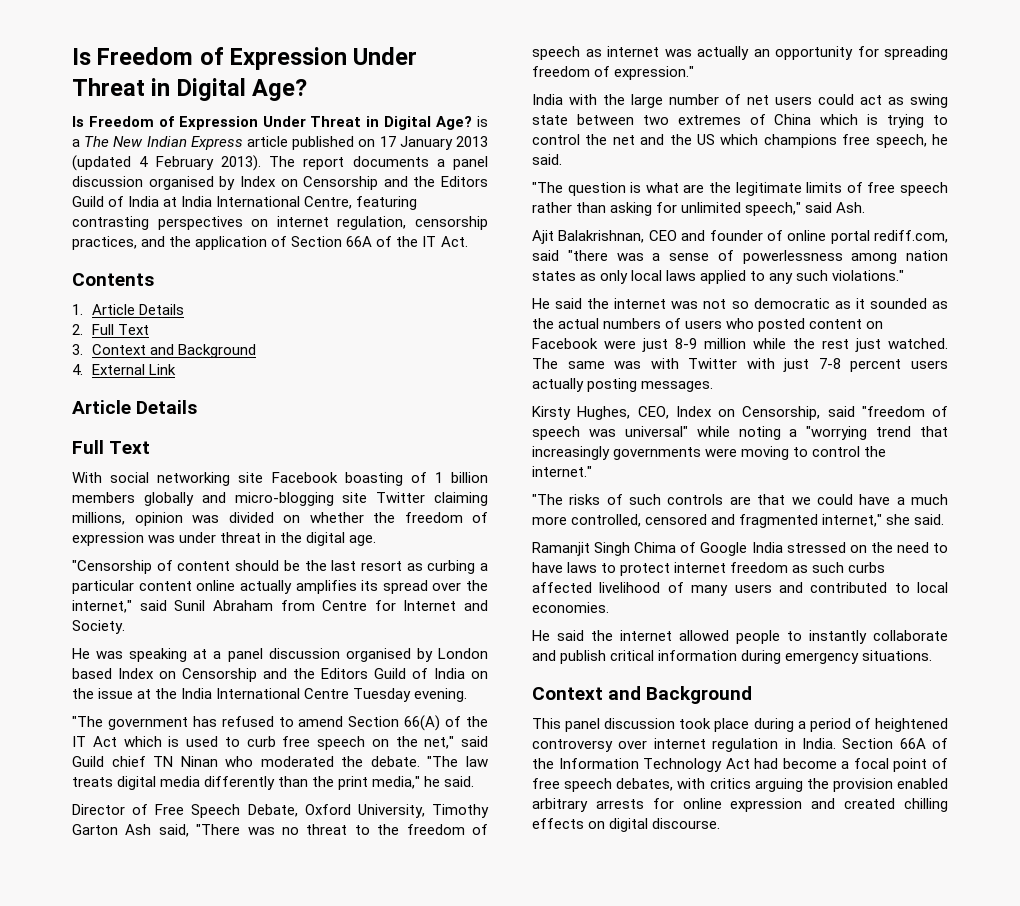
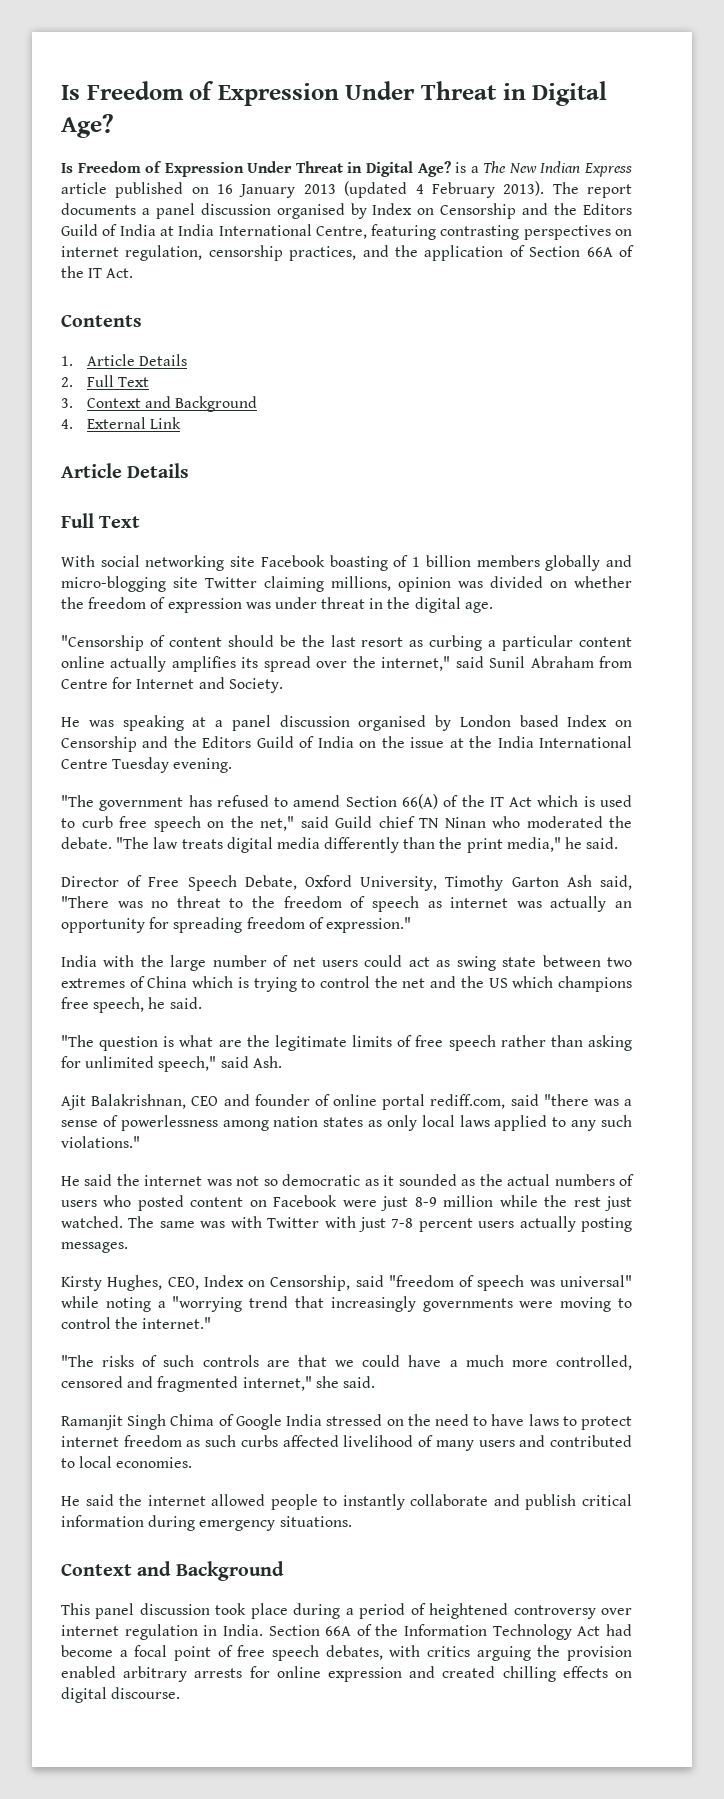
- Is Freedom of Expression Under Threat in Digital Age? is a The New Indian Express article published on 17 January 2013 (updated 4 February 2013).
+ Is Freedom of Expression Under Threat in Digital Age? is a The New Indian Express article published on 16 January 2013 (updated 4 February 2013).

